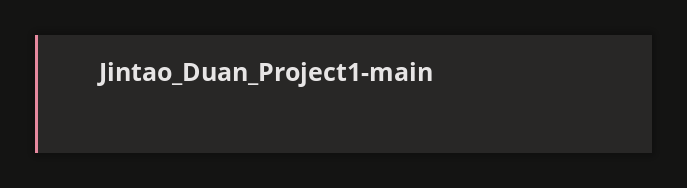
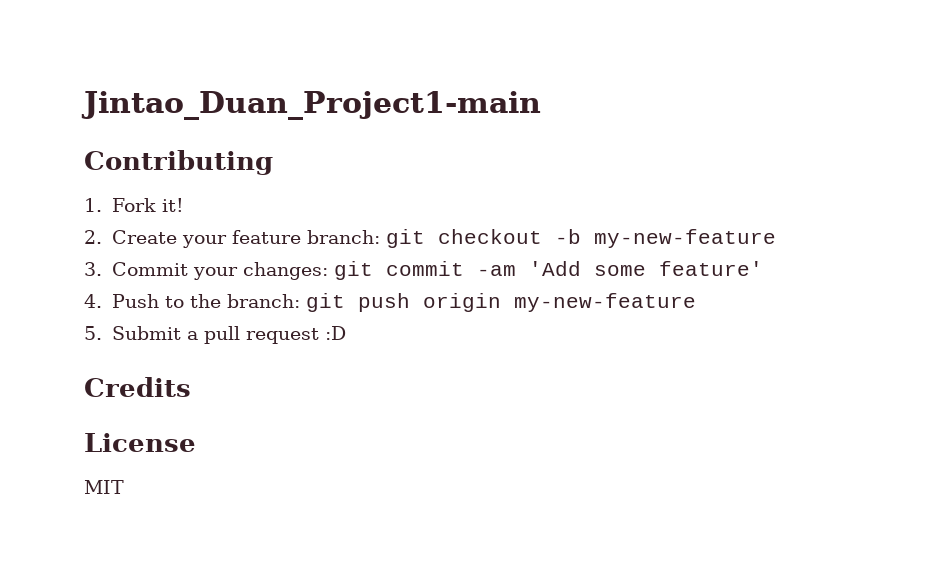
+ Contributing
+ 1. Fork it!
+ 2. Create your feature branch: git checkout -b my-new-feature
+ 3. Commit your changes: git commit -am 'Add some feature'
+ 4. Push to the branch: git push origin my-new-feature
+ 5. Submit a pull request :D
+ Credits
+ License
+ MIT

